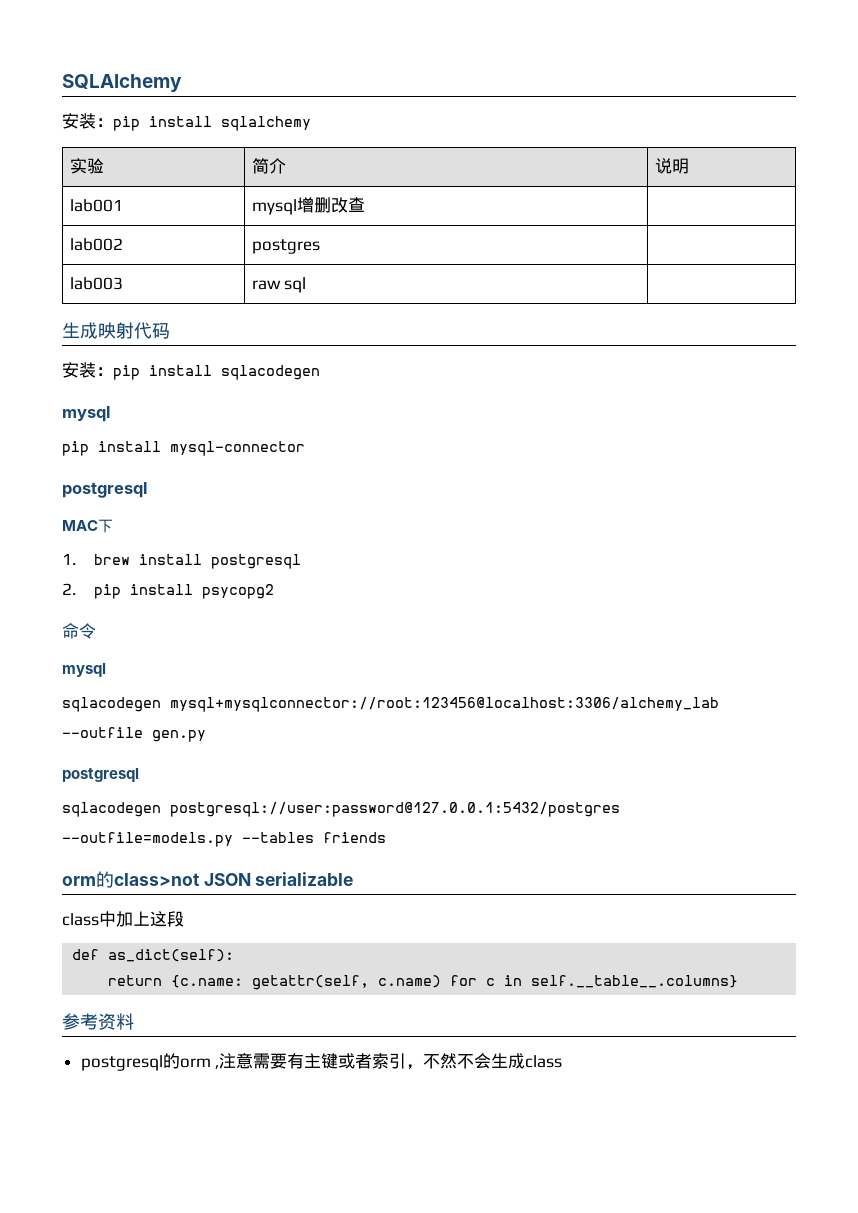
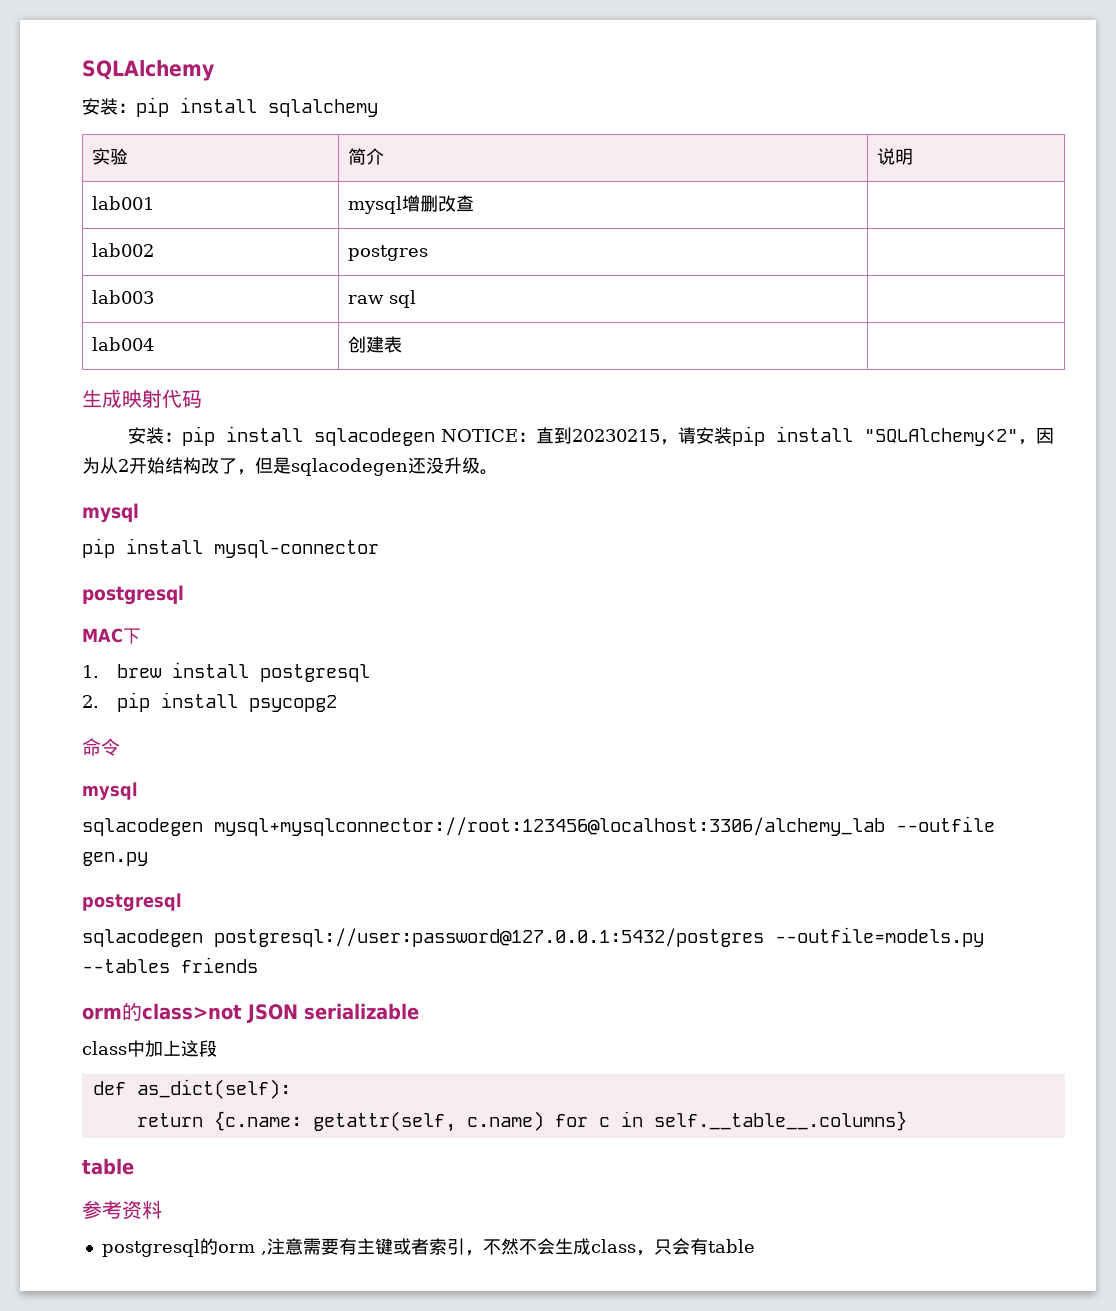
+ lab004 | 创建表 |
- 安装：pip install sqlacodegen
+ 安装：pip install sqlacodegen NOTICE：直到20230215，请安装pip install "SQLAlchemy<2"，因为从2开始结构改了，但是sqlacodegen还没升级。
  return {c.name: getattr(self, c.name) for c in self.__table__.columns}
+ table
- postgresql的orm ,注意需要有主键或者索引，不然不会生成class
+ postgresql的orm ,注意需要有主键或者索引，不然不会生成class，只会有table

